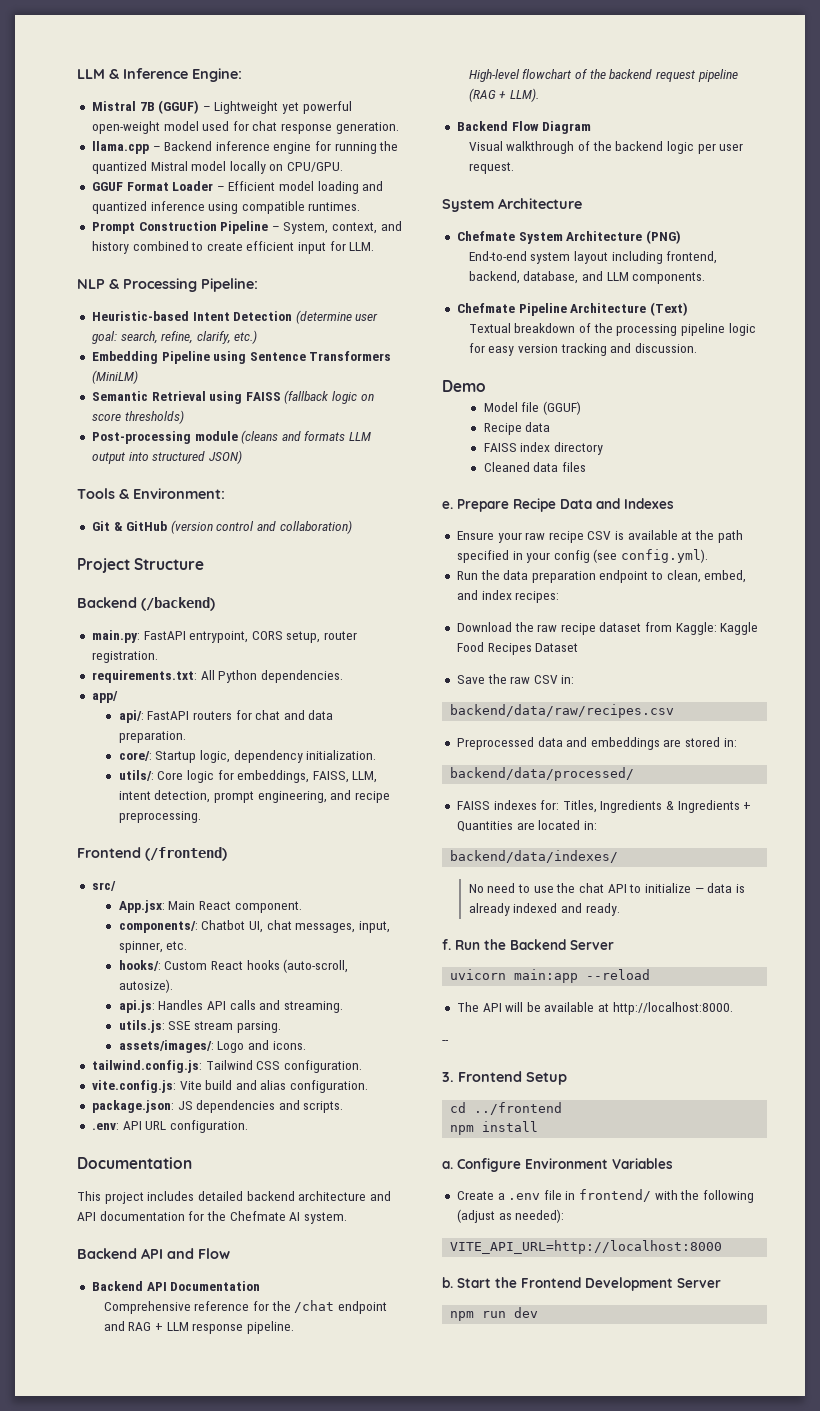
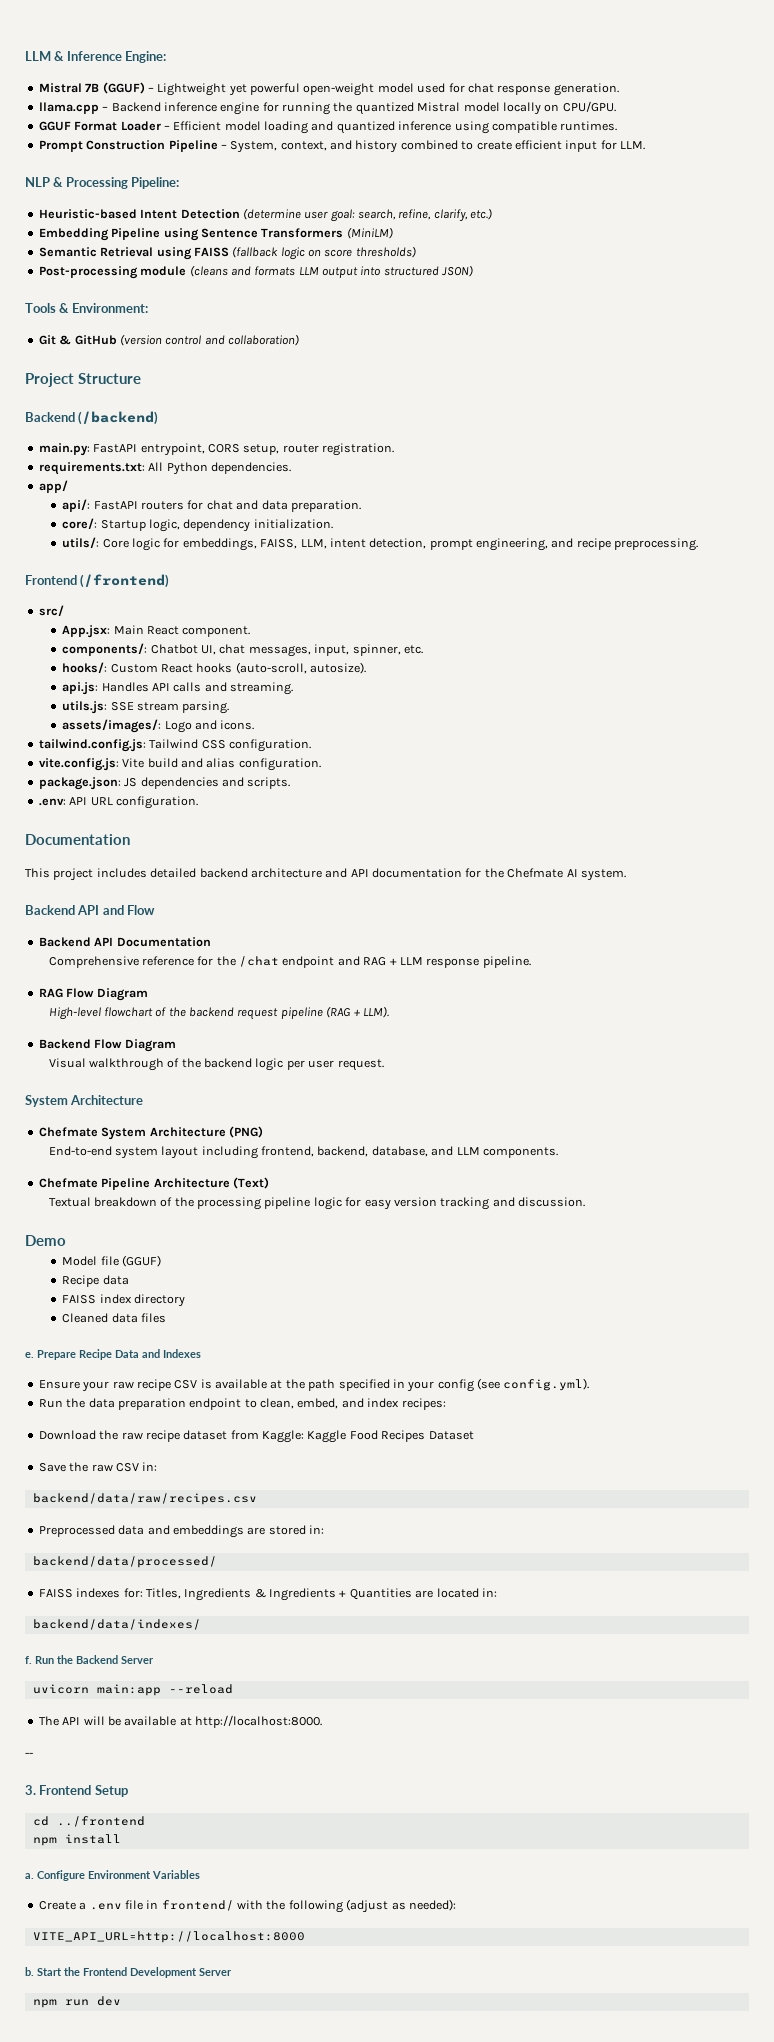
+ RAG Flow Diagram
- No need to use the chat API to initialize — data is already indexed and ready.

